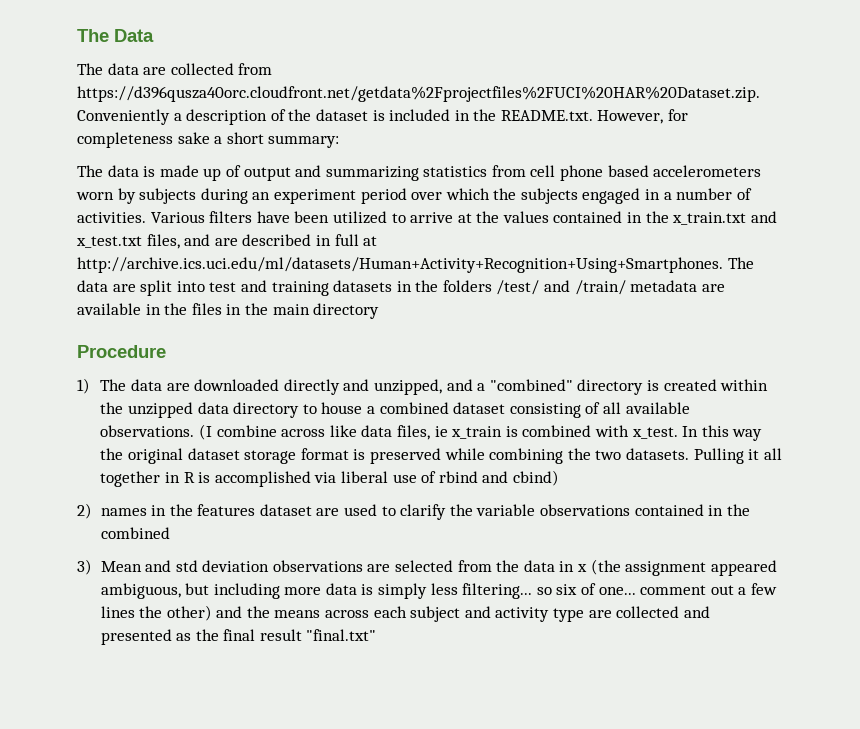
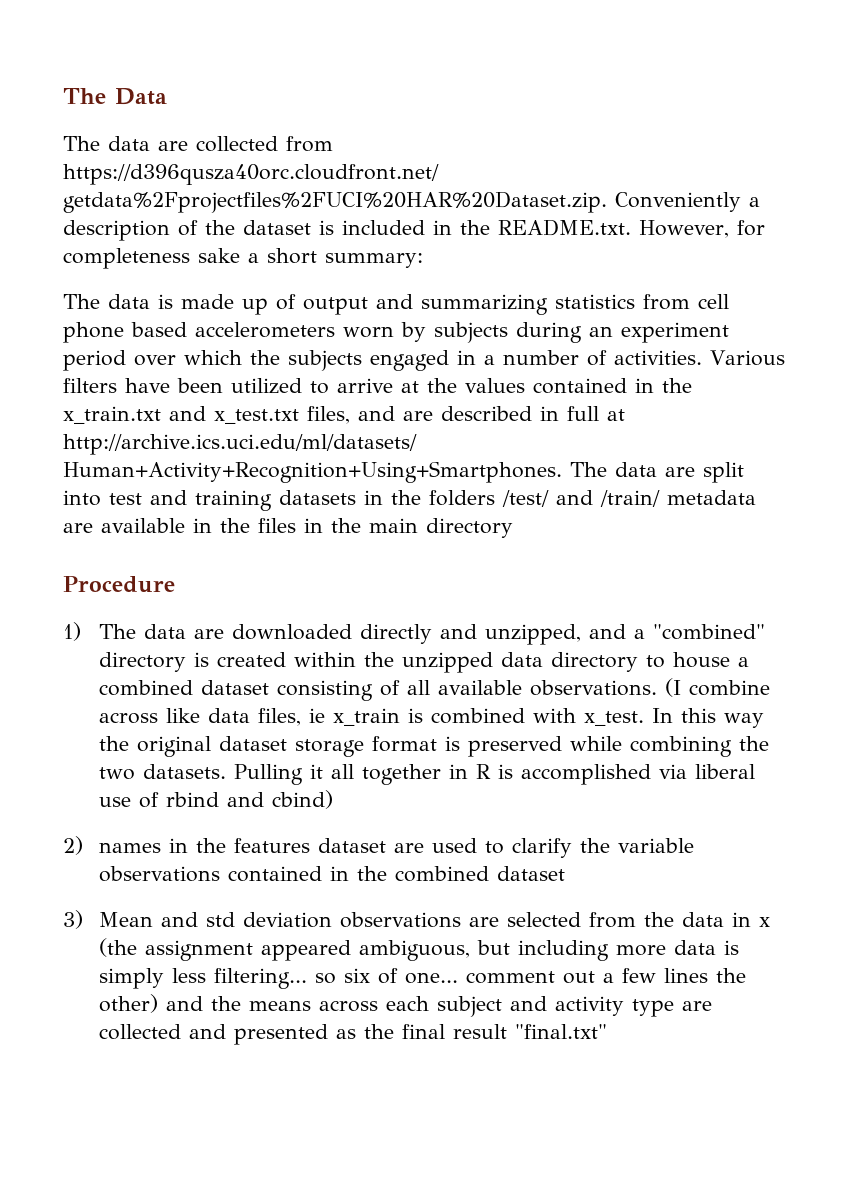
- 2) names in the features dataset are used to clarify the variable observations contained in the combined
+ 2) names in the features dataset are used to clarify the variable observations contained in the combined dataset

